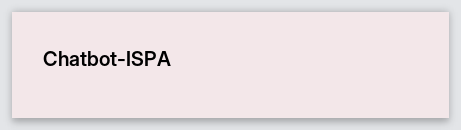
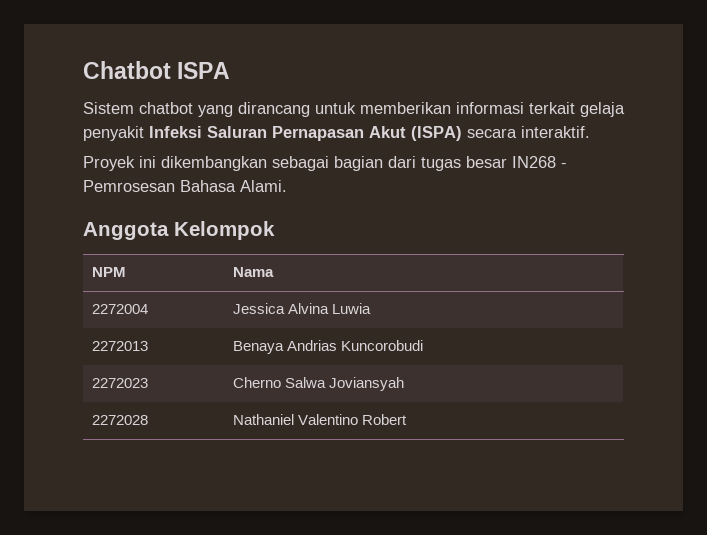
- Chatbot-ISPA
+ Chatbot ISPA
+ Sistem chatbot yang dirancang untuk memberikan informasi terkait gelaja penyakit Infeksi Saluran Pernapasan Akut (ISPA) secara interaktif.
+ Proyek ini dikembangkan sebagai bagian dari tugas besar IN268 - Pemrosesan Bahasa Alami.
+ Anggota Kelompok
+ NPM | Nama
+ 2272004 | Jessica Alvina Luwia
+ 2272013 | Benaya Andrias Kuncorobudi
+ 2272023 | Cherno Salwa Joviansyah
+ 2272028 | Nathaniel Valentino Robert

